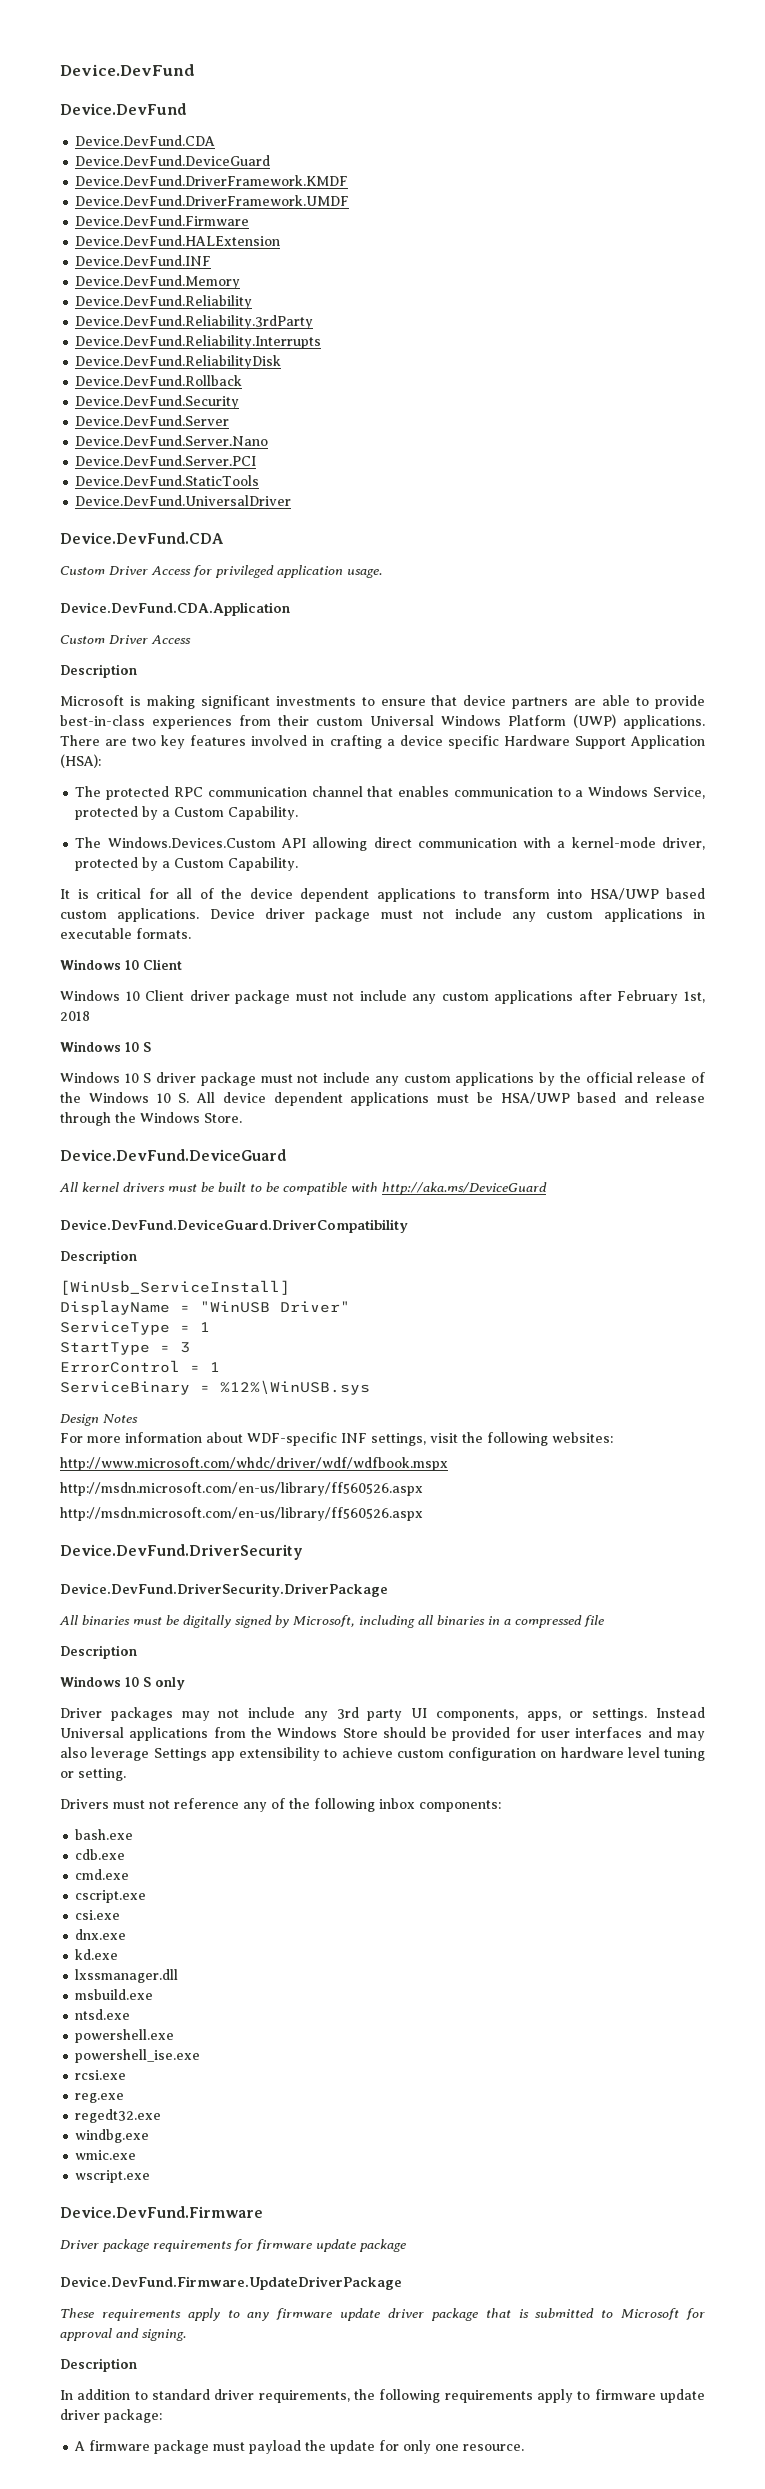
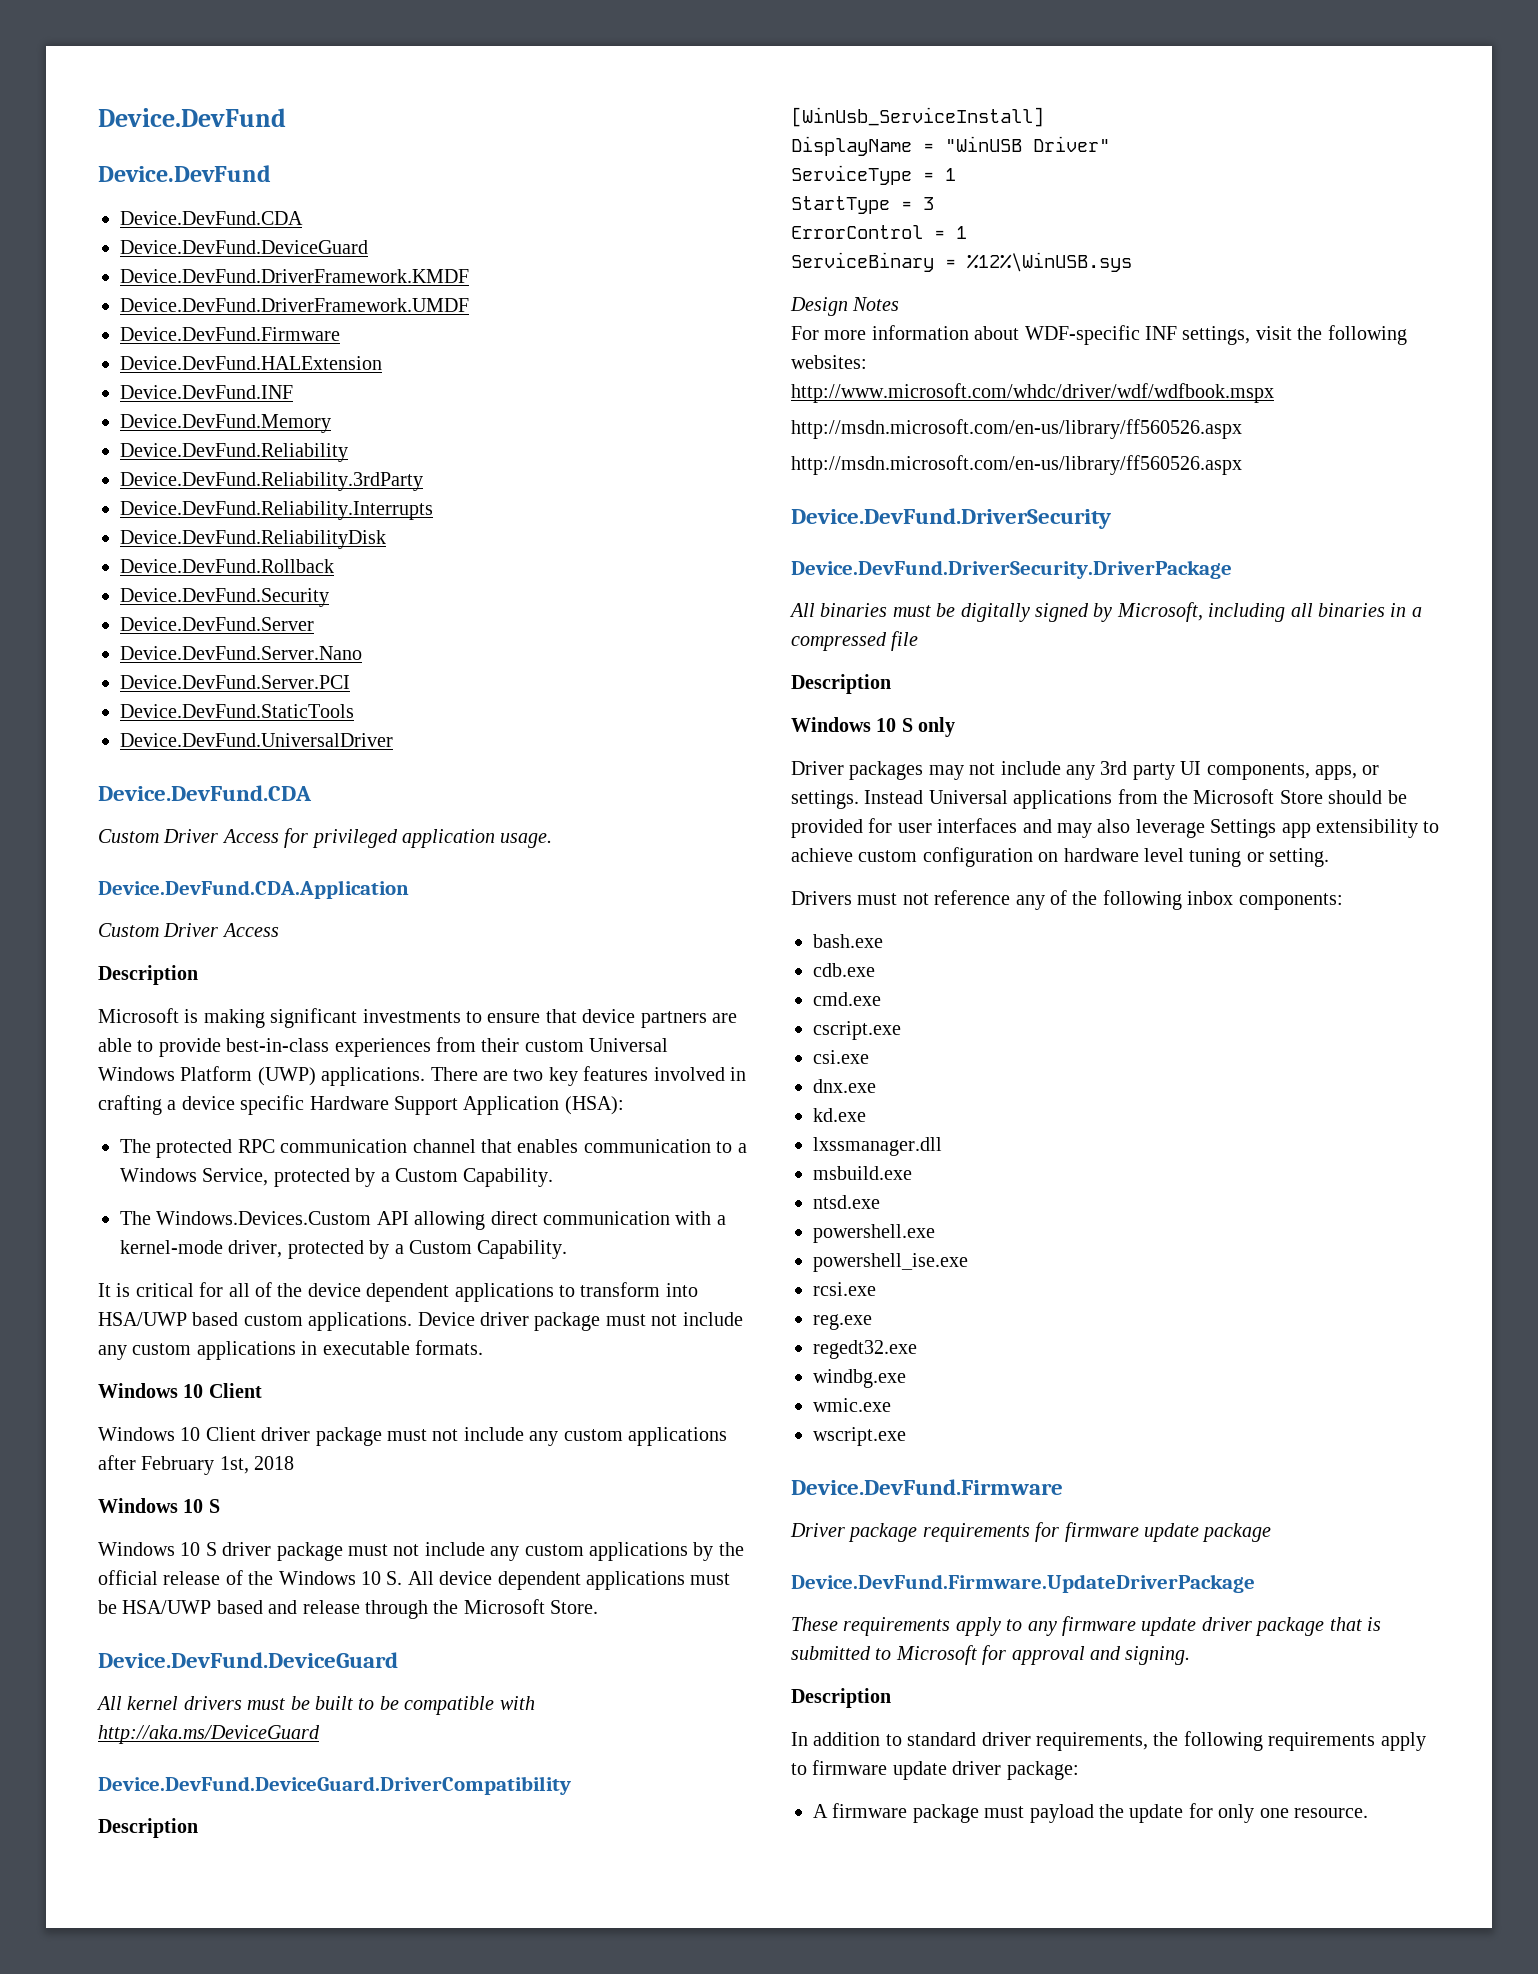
- Windows 10 S driver package must not include any custom applications by the official release of the Windows 10 S. All device dependent applications must be HSA/UWP based and release through the Windows Store.
+ Windows 10 S driver package must not include any custom applications by the official release of the Windows 10 S. All device dependent applications must be HSA/UWP based and release through the Microsoft Store.
- Instead Universal applications from the Windows Store should be provided for user interfaces and may also leverage Settings app extensibility to achieve custom configuration on hardware level tuning or setting.
+ Instead Universal applications from the Microsoft Store should be provided for user interfaces and may also leverage Settings app extensibility to achieve custom configuration on hardware level tuning or setting.

